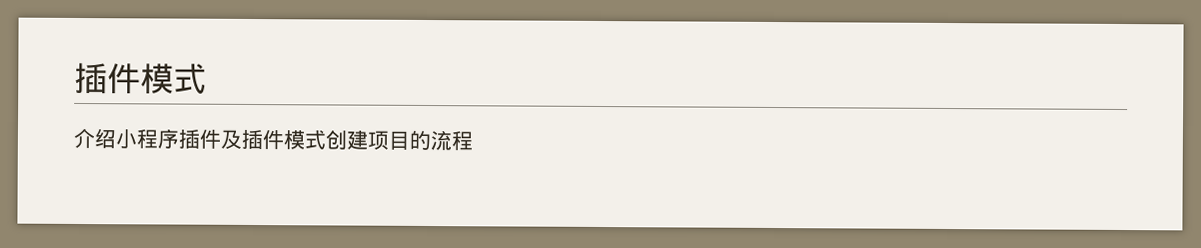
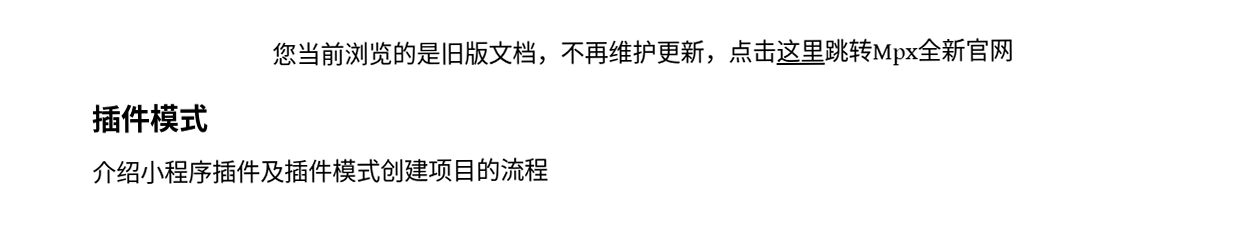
+ 您当前浏览的是旧版文档，不再维护更新，点击这里跳转Mpx全新官网

